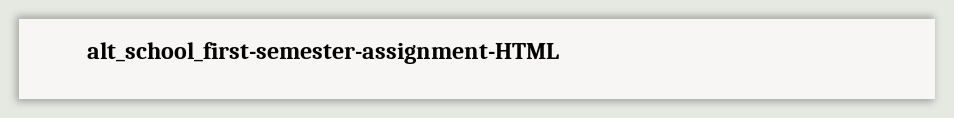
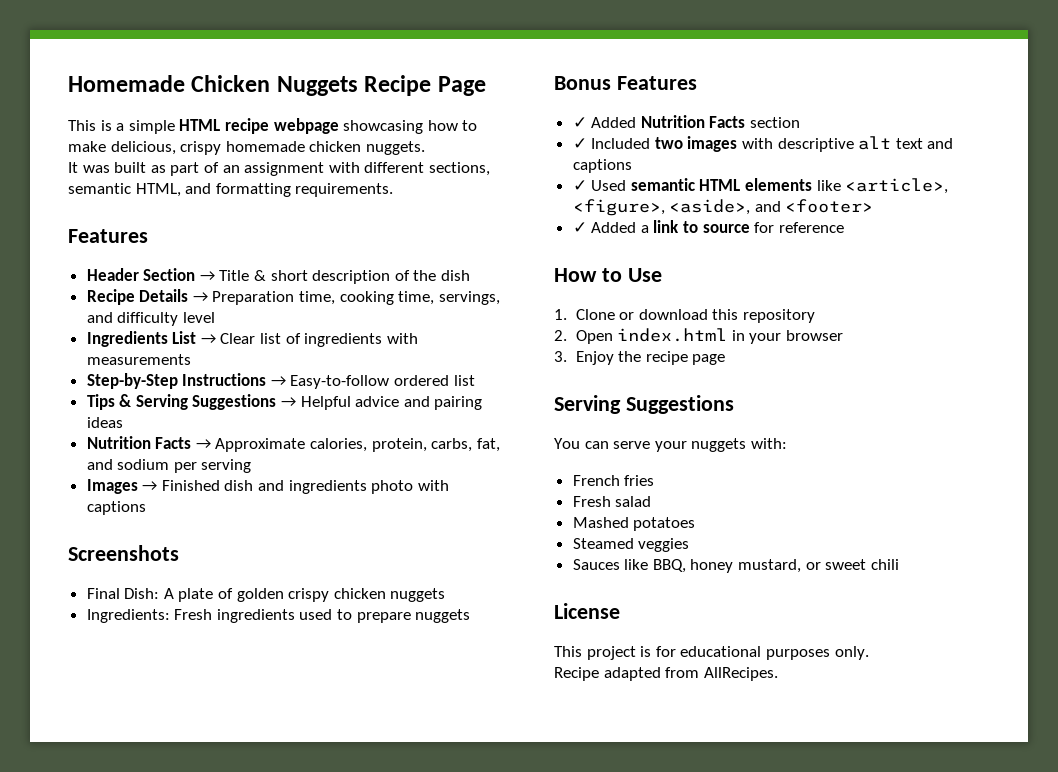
- alt_school_first-semester-assignment-HTML
+ Homemade Chicken Nuggets Recipe Page
+ This is a simple HTML recipe webpage showcasing how to make delicious, crispy homemade chicken nuggets.
+ It was built as part of an assignment with different sections, semantic HTML, and formatting requirements.
+ Features
+ Header Section → Title & short description of the dish
+ Recipe Details → Preparation time, cooking time, servings, and difficulty level
+ Ingredients List → Clear list of ingredients with measurements
+ Step-by-Step Instructions → Easy-to-follow ordered list
+ Tips & Serving Suggestions → Helpful advice and pairing ideas
+ Nutrition Facts → Approximate calories, protein, carbs, fat, and sodium per serving
+ Images → Finished dish and ingredients photo with captions
+ Screenshots
+ Final Dish: A plate of golden crispy chicken nuggets
+ Ingredients: Fresh ingredients used to prepare nuggets
+ Bonus Features
+ ✓ Added Nutrition Facts section
+ ✓ Included two images with descriptive alt text and captions
+ ✓ Used semantic HTML elements like <article>, <figure>, <aside>, and <footer>
+ ✓ Added a link to source for reference
+ How to Use
+ 1. Clone or download this repository
+ 2. Open index.html in your browser
+ 3. Enjoy the recipe page
+ Serving Suggestions
+ You can serve your nuggets with:
+ French fries
+ Fresh salad
+ Mashed potatoes
+ Steamed veggies
+ Sauces like BBQ, honey mustard, or sweet chili
+ License
+ This project is for educational purposes only.
+ Recipe adapted from AllRecipes.

